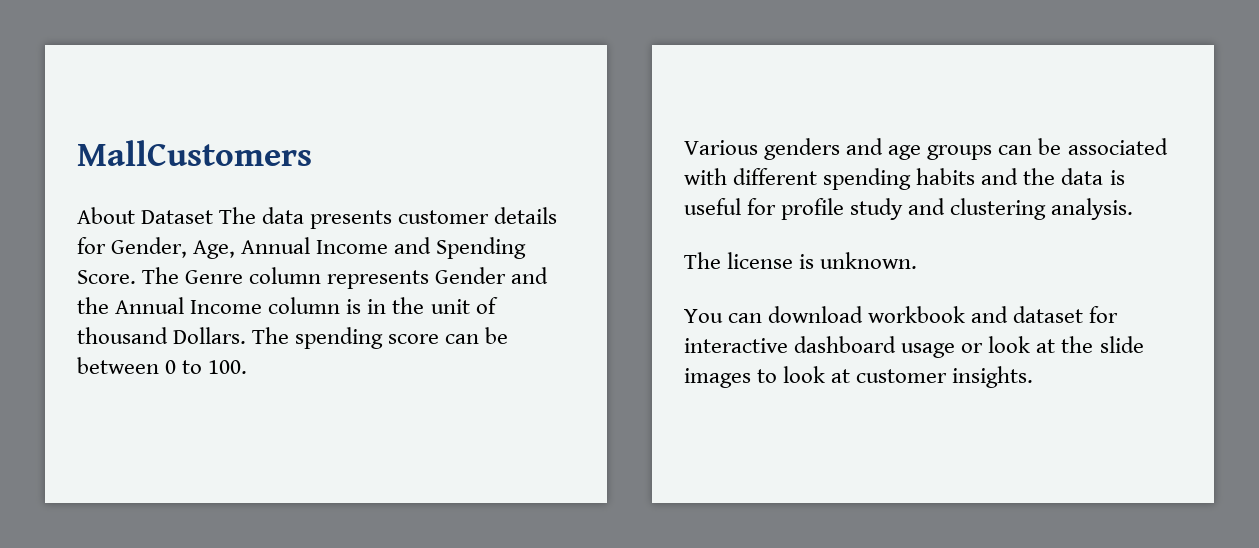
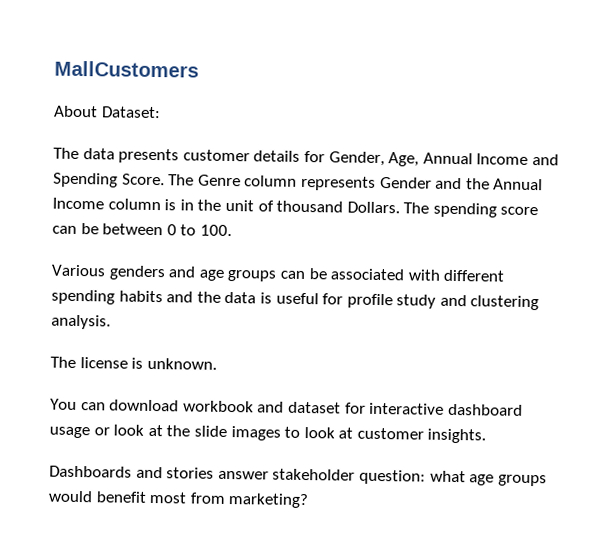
- About Dataset The data presents customer details for Gender, Age, Annual Income and Spending Score.
+ About Dataset:
+ The data presents customer details for Gender, Age, Annual Income and Spending Score.
+ Dashboards and stories answer stakeholder question: what age groups would benefit most from marketing?

